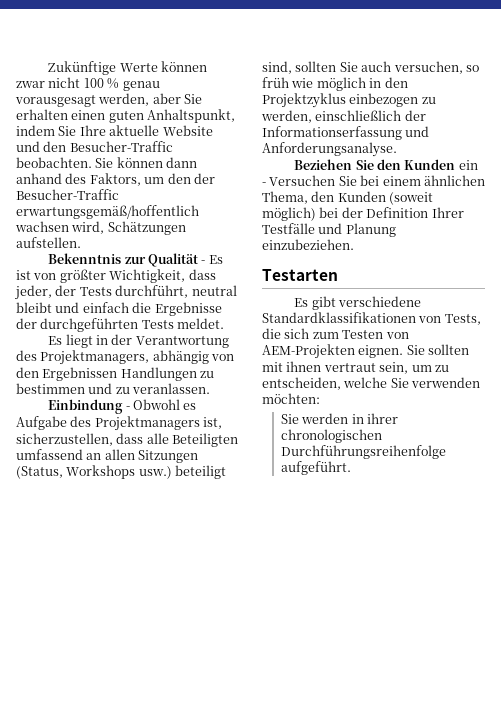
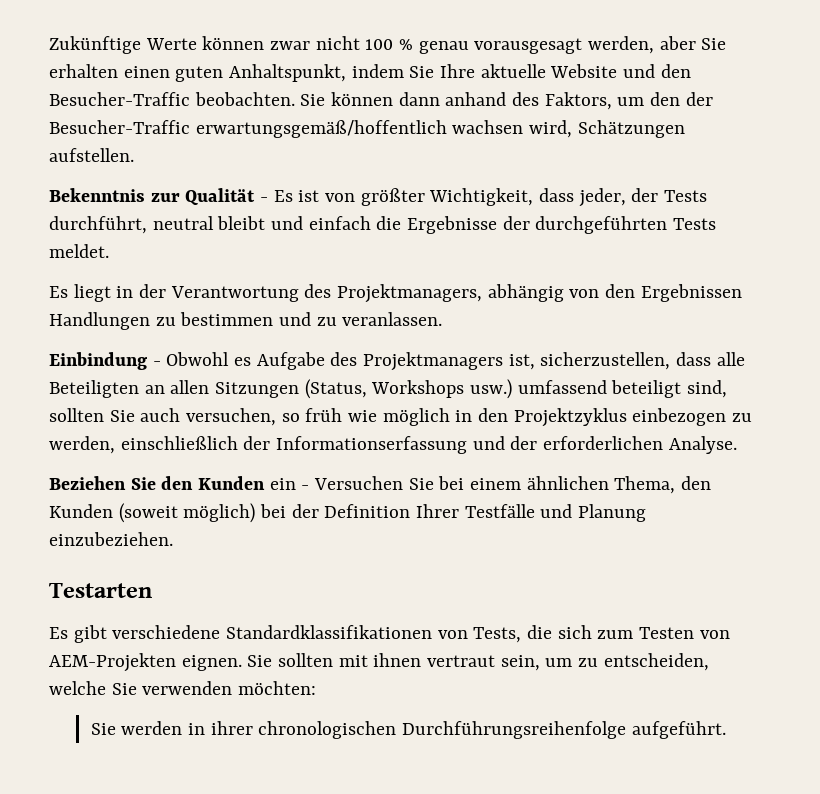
- Einbindung - Obwohl es Aufgabe des Projektmanagers ist, sicherzustellen, dass alle Beteiligten umfassend an allen Sitzungen (Status, Workshops usw.) beteiligt sind, sollten Sie auch versuchen, so früh wie möglich in den Projektzyklus einbezogen zu werden, einschließlich der Informationserfassung und Anforderungsanalyse.
+ Einbindung - Obwohl es Aufgabe des Projektmanagers ist, sicherzustellen, dass alle Beteiligten an allen Sitzungen (Status, Workshops usw.) umfassend beteiligt sind, sollten Sie auch versuchen, so früh wie möglich in den Projektzyklus einbezogen zu werden, einschließlich der Informationserfassung und der erforderlichen Analyse.

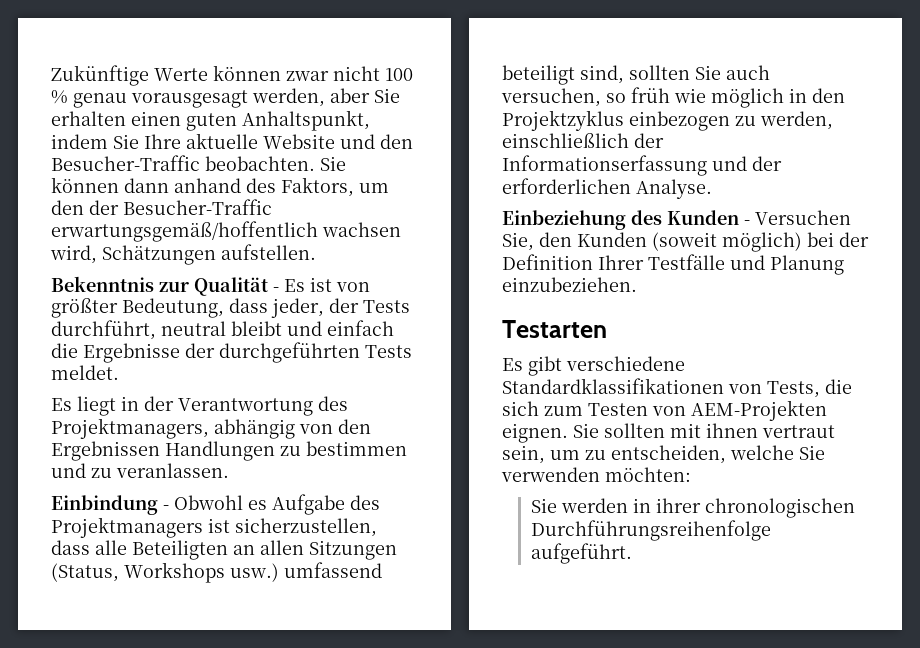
- Bekenntnis zur Qualität - Es ist von größter Wichtigkeit, dass jeder, der Tests durchführt, neutral bleibt und einfach die Ergebnisse der durchgeführten Tests meldet.
+ Bekenntnis zur Qualität - Es ist von größter Bedeutung, dass jeder, der Tests durchführt, neutral bleibt und einfach die Ergebnisse der durchgeführten Tests meldet.
- Einbindung - Obwohl es Aufgabe des Projektmanagers ist, sicherzustellen, dass alle Beteiligten an allen Sitzungen (Status, Workshops usw.) umfassend beteiligt sind, sollten Sie auch versuchen, so früh wie möglich in den Projektzyklus einbezogen zu werden, einschließlich der Informationserfassung und der erforderlichen Analyse.
+ Einbindung - Obwohl es Aufgabe des Projektmanagers ist sicherzustellen, dass alle Beteiligten an allen Sitzungen (Status, Workshops usw.) umfassend beteiligt sind, sollten Sie auch versuchen, so früh wie möglich in den Projektzyklus einbezogen zu werden, einschließlich der Informationserfassung und der erforderlichen Analyse.
- Beziehen Sie den Kunden ein - Versuchen Sie bei einem ähnlichen Thema, den Kunden (soweit möglich) bei der Definition Ihrer Testfälle und Planung einzubeziehen.
+ Einbeziehung des Kunden - Versuchen Sie, den Kunden (soweit möglich) bei der Definition Ihrer Testfälle und Planung einzubeziehen.

